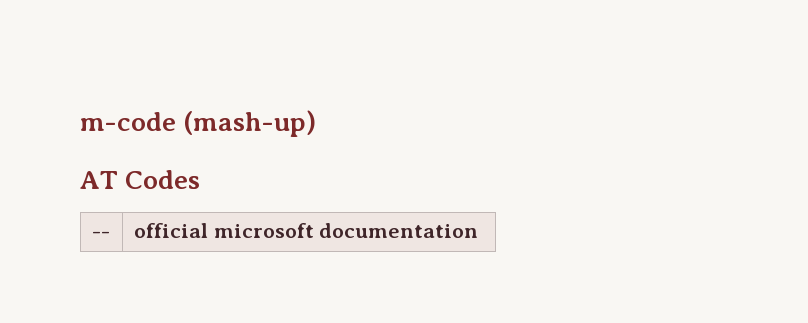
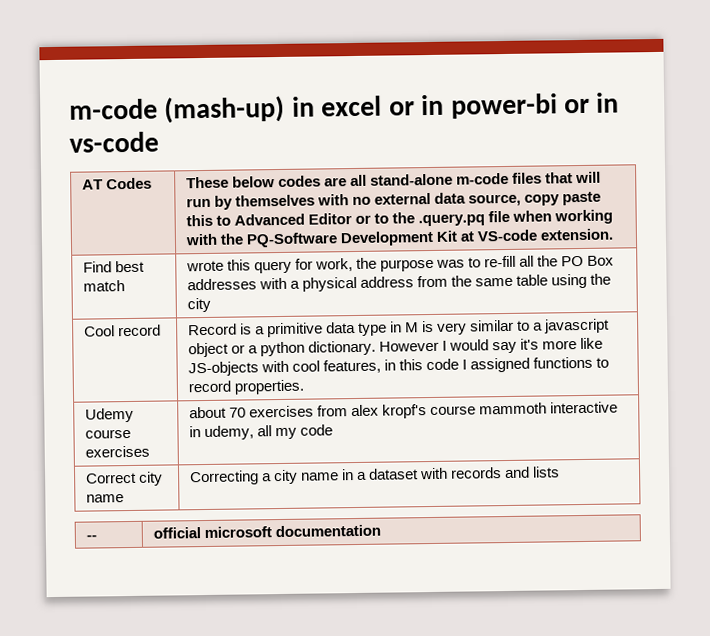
- m-code (mash-up)
- AT Codes
+ m-code (mash-up) in excel or in power-bi or in vs-code
+ AT Codes | These below codes are all stand-alone m-code files that will run by themselves with no external data source, copy paste this to Advanced Editor or to the .query.pq file when working with the PQ-Software Development Kit at VS-code extension.
+ Find best match | wrote this query for work, the purpose was to re-fill all the PO Box addresses with a physical address from the same table using the city
+ Cool record | Record is a primitive data type in M is very similar to a javascript object or a python dictionary. However I would say it's more like JS-objects with cool features, in this code I assigned functions to record properties.
+ Udemy course exercises | about 70 exercises from alex kropf's course mammoth interactive in udemy, all my code
+ Correct city name | Correcting a city name in a dataset with records and lists

